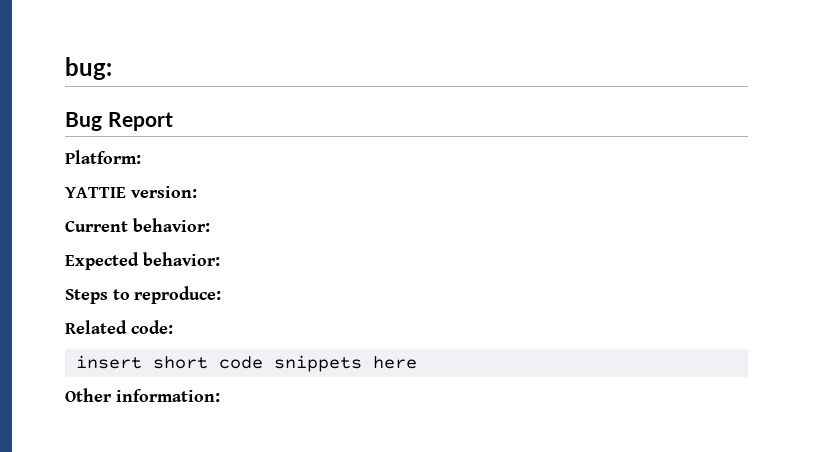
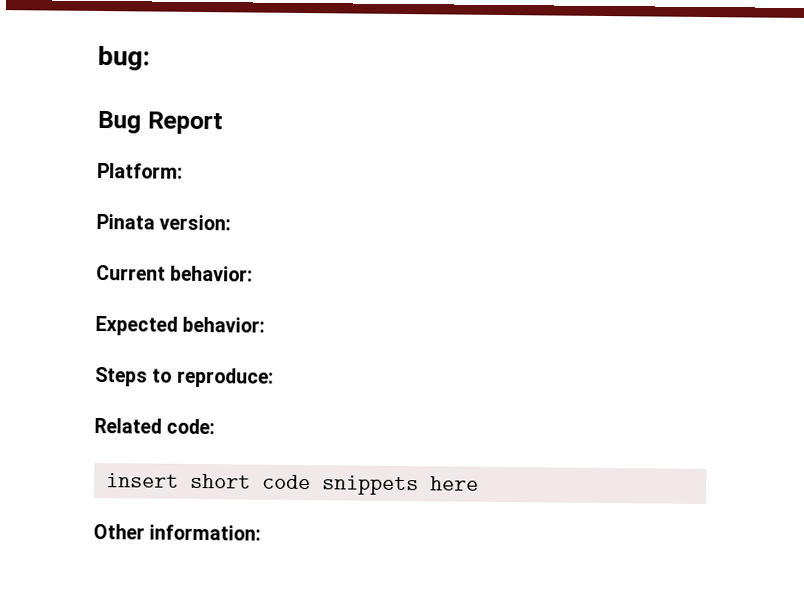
- YATTIE version:
+ Pinata version:

